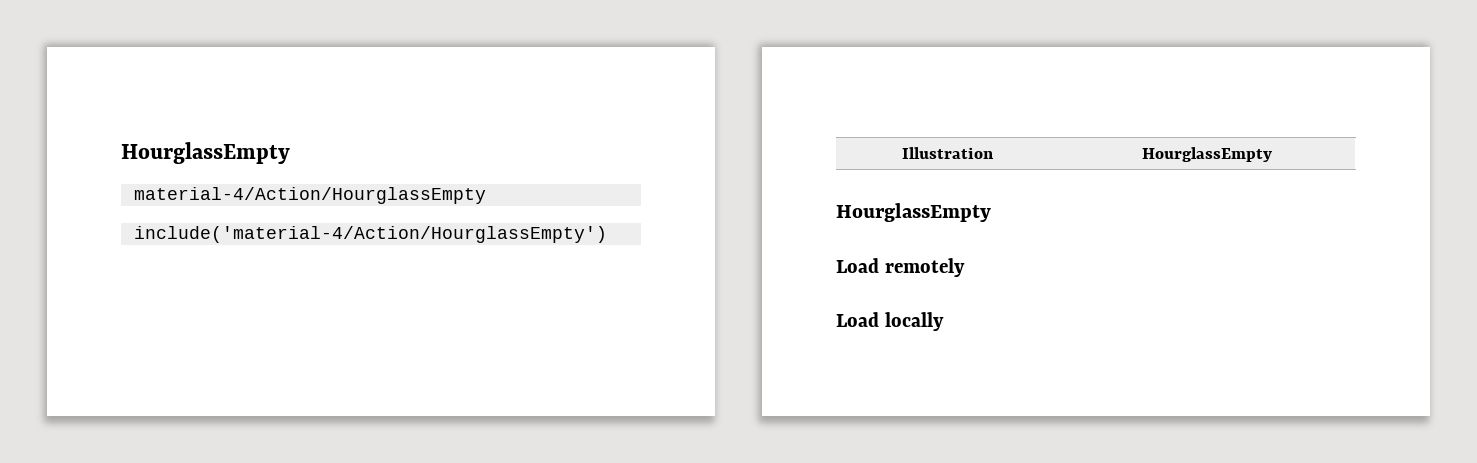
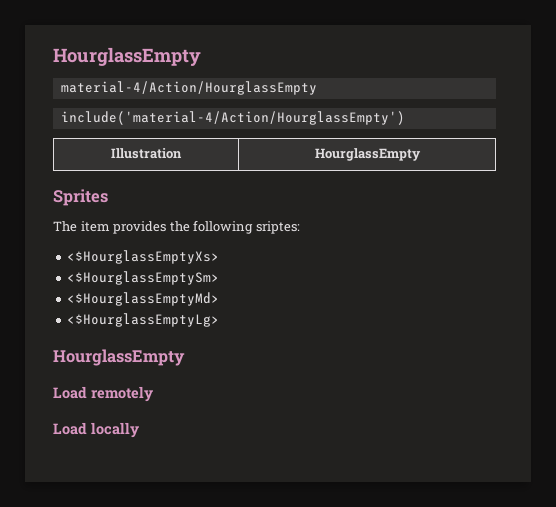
+ Sprites
+ The item provides the following sriptes:
+ <$HourglassEmptyXs>
+ <$HourglassEmptySm>
+ <$HourglassEmptyMd>
+ <$HourglassEmptyLg>

